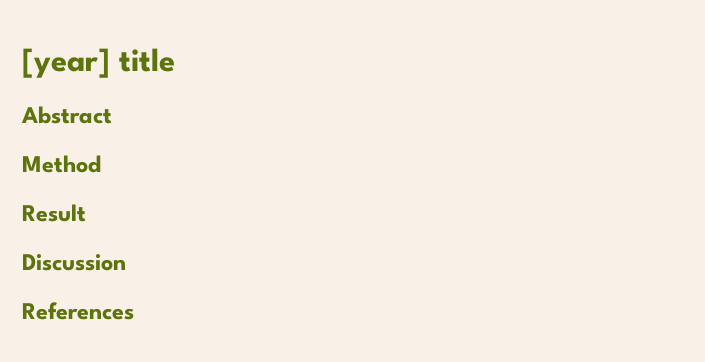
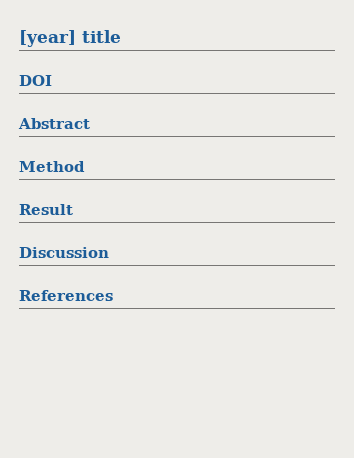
+ DOI

